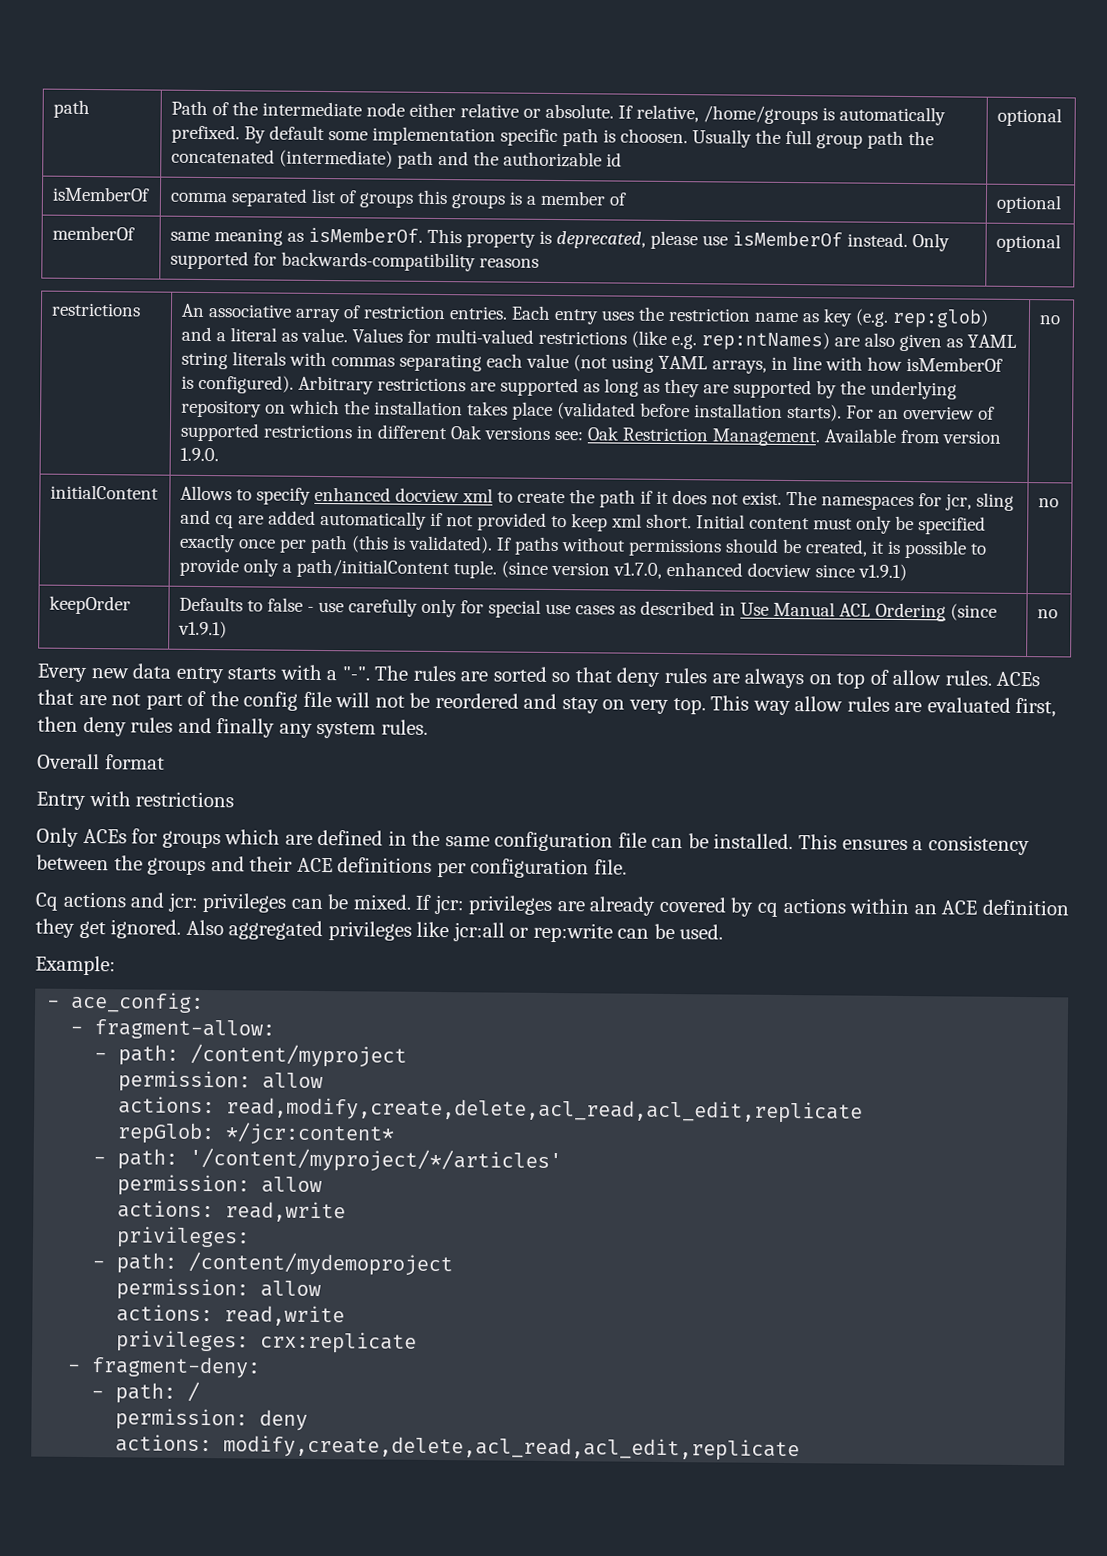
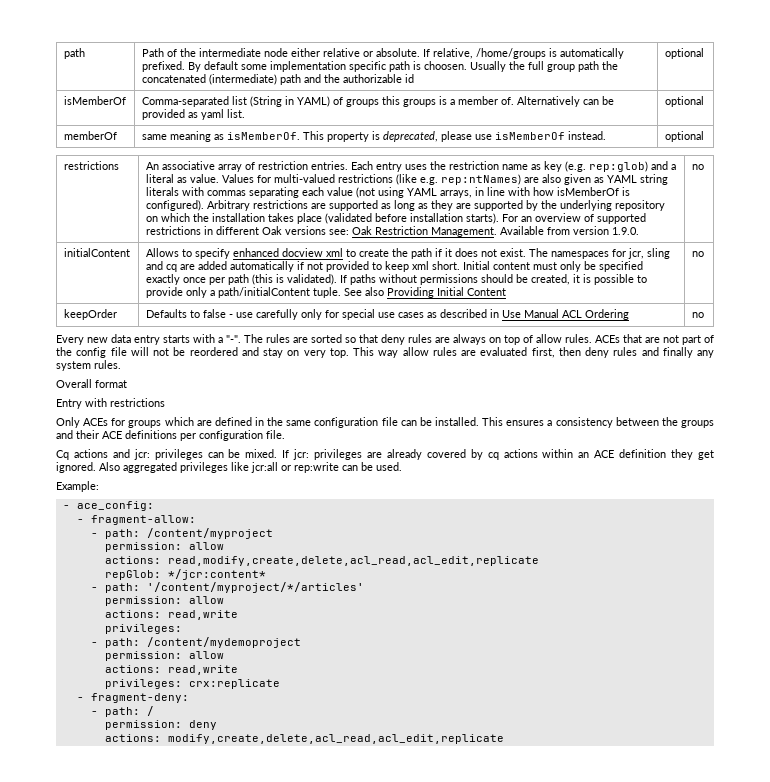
- isMemberOf | comma separated list of groups this groups is a member of | optional
+ isMemberOf | Comma-separated list (String in YAML) of groups this groups is a member of. Alternatively can be provided as yaml list. | optional
- memberOf | same meaning as isMemberOf. This property is deprecated, please use isMemberOf instead. Only supported for backwards-compatibility reasons | optional
+ memberOf | same meaning as isMemberOf. This property is deprecated, please use isMemberOf instead. | optional
- (since version v1.7.0, enhanced docview since v1.9.1)
+ See also Providing Initial Content
- keepOrder | Defaults to false - use carefully only for special use cases as described in Use Manual ACL Ordering (since v1.9.1) | no
+ keepOrder | Defaults to false - use carefully only for special use cases as described in Use Manual ACL Ordering | no

